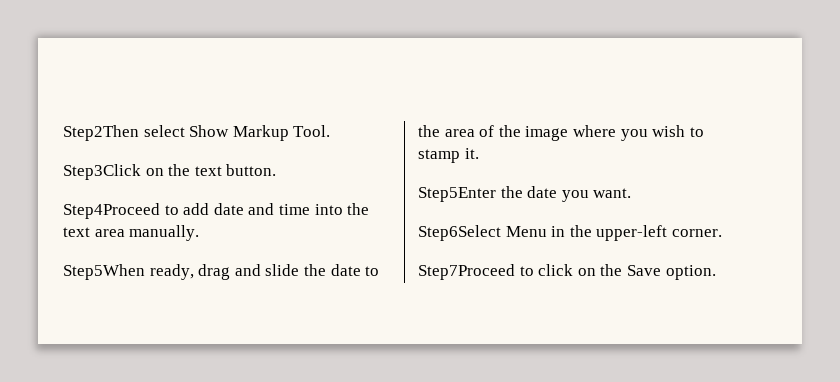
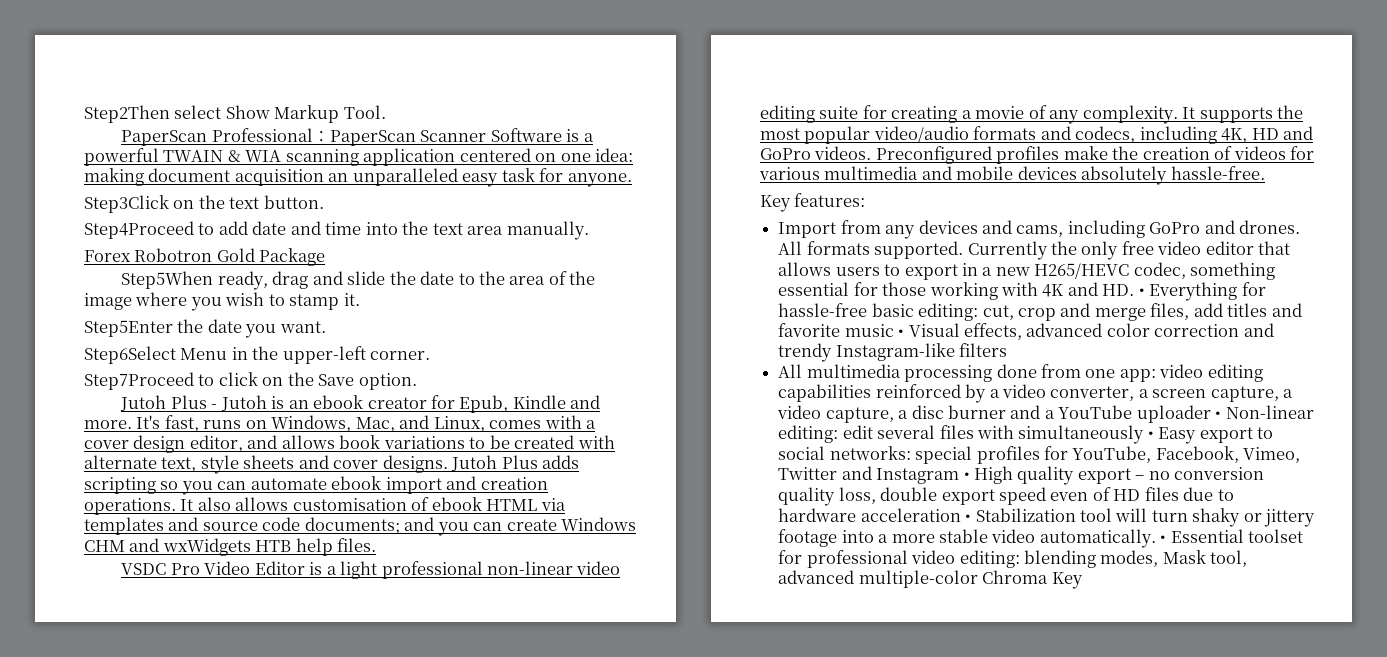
+ PaperScan Professional：PaperScan Scanner Software is a powerful TWAIN & WIA scanning application centered on one idea: making document acquisition an unparalleled easy task for anyone.
+ Forex Robotron Gold Package
+ Jutoh Plus - Jutoh is an ebook creator for Epub, Kindle and more. It's fast, runs on Windows, Mac, and Linux, comes with a cover design editor, and allows book variations to be created with alternate text, style sheets and cover designs. Jutoh Plus adds scripting so you can automate ebook import and creation operations. It also allows customisation of ebook HTML via templates and source code documents; and you can create Windows CHM and wxWidgets HTB help files.
+ VSDC Pro Video Editor is a light professional non-linear video editing suite for creating a movie of any complexity. It supports the most popular video/audio formats and codecs, including 4K, HD and GoPro videos. Preconfigured profiles make the creation of videos for various multimedia and mobile devices absolutely hassle-free.
+ Key features:
+ Import from any devices and cams, including GoPro and drones. All formats supported. Сurrently the only free video editor that allows users to export in a new H265/HEVC codec, something essential for those working with 4K and HD. • Everything for hassle-free basic editing: cut, crop and merge files, add titles and favorite music • Visual effects, advanced color correction and trendy Instagram-like filters
+ All multimedia processing done from one app: video editing capabilities reinforced by a video converter, a screen capture, a video capture, a disc burner and a YouTube uploader • Non-linear editing: edit several files with simultaneously • Easy export to social networks: special profiles for YouTube, Facebook, Vimeo, Twitter and Instagram • High quality export – no conversion quality loss, double export speed even of HD files due to hardware acceleration • Stabilization tool will turn shaky or jittery footage into a more stable video automatically. • Essential toolset for professional video editing: blending modes, Mask tool, advanced multiple-color Chroma Key

